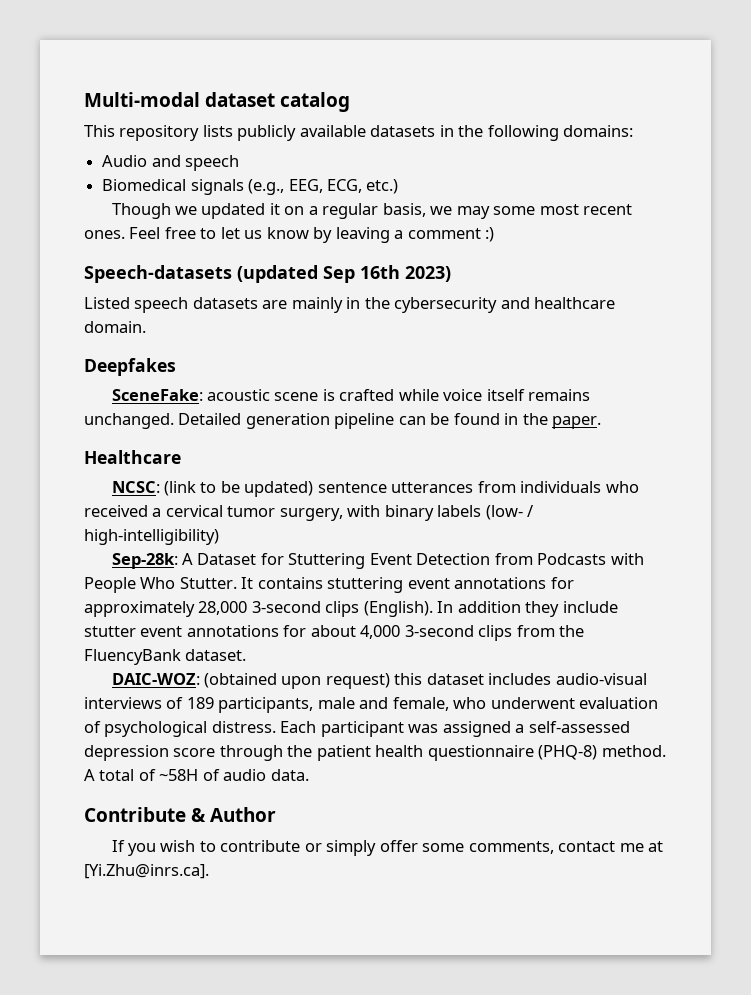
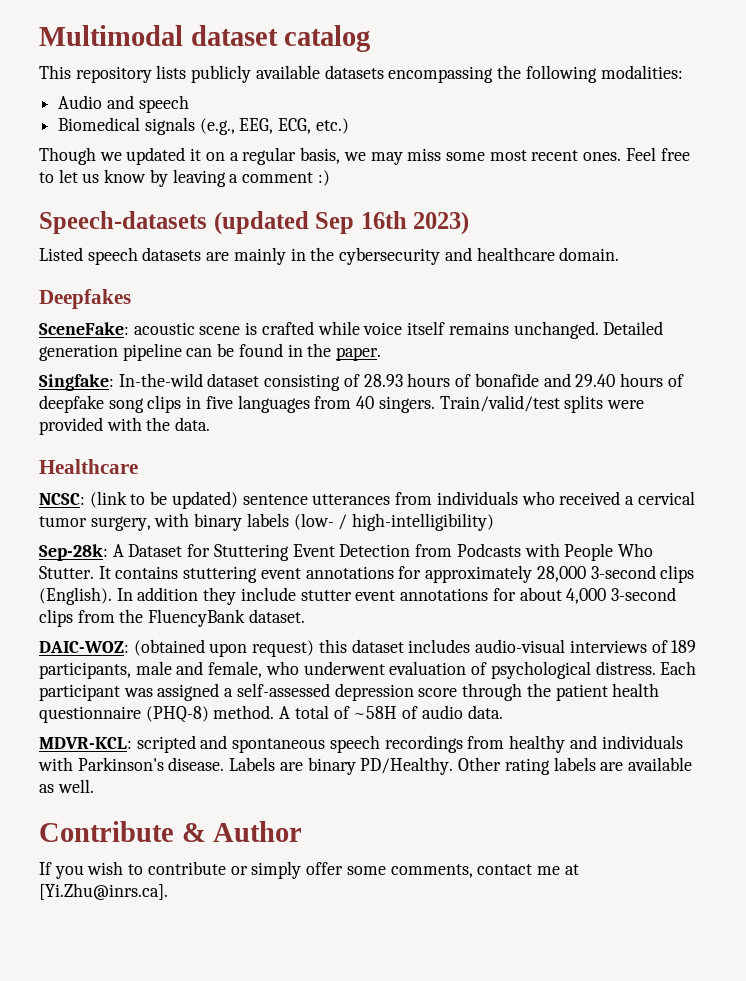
- Multi-modal dataset catalog
+ Multimodal dataset catalog
- This repository lists publicly available datasets in the following domains:
+ This repository lists publicly available datasets encompassing the following modalities:
- Though we updated it on a regular basis, we may some most recent ones.
+ Though we updated it on a regular basis, we may miss some most recent ones.
+ Singfake: In-the-wild dataset consisting of 28.93 hours of bonafide and 29.40 hours of deepfake song clips in five languages from 40 singers. Train/valid/test splits were provided with the data.
+ MDVR-KCL: scripted and spontaneous speech recordings from healthy and individuals with Parkinson's disease. Labels are binary PD/Healthy. Other rating labels are available as well.

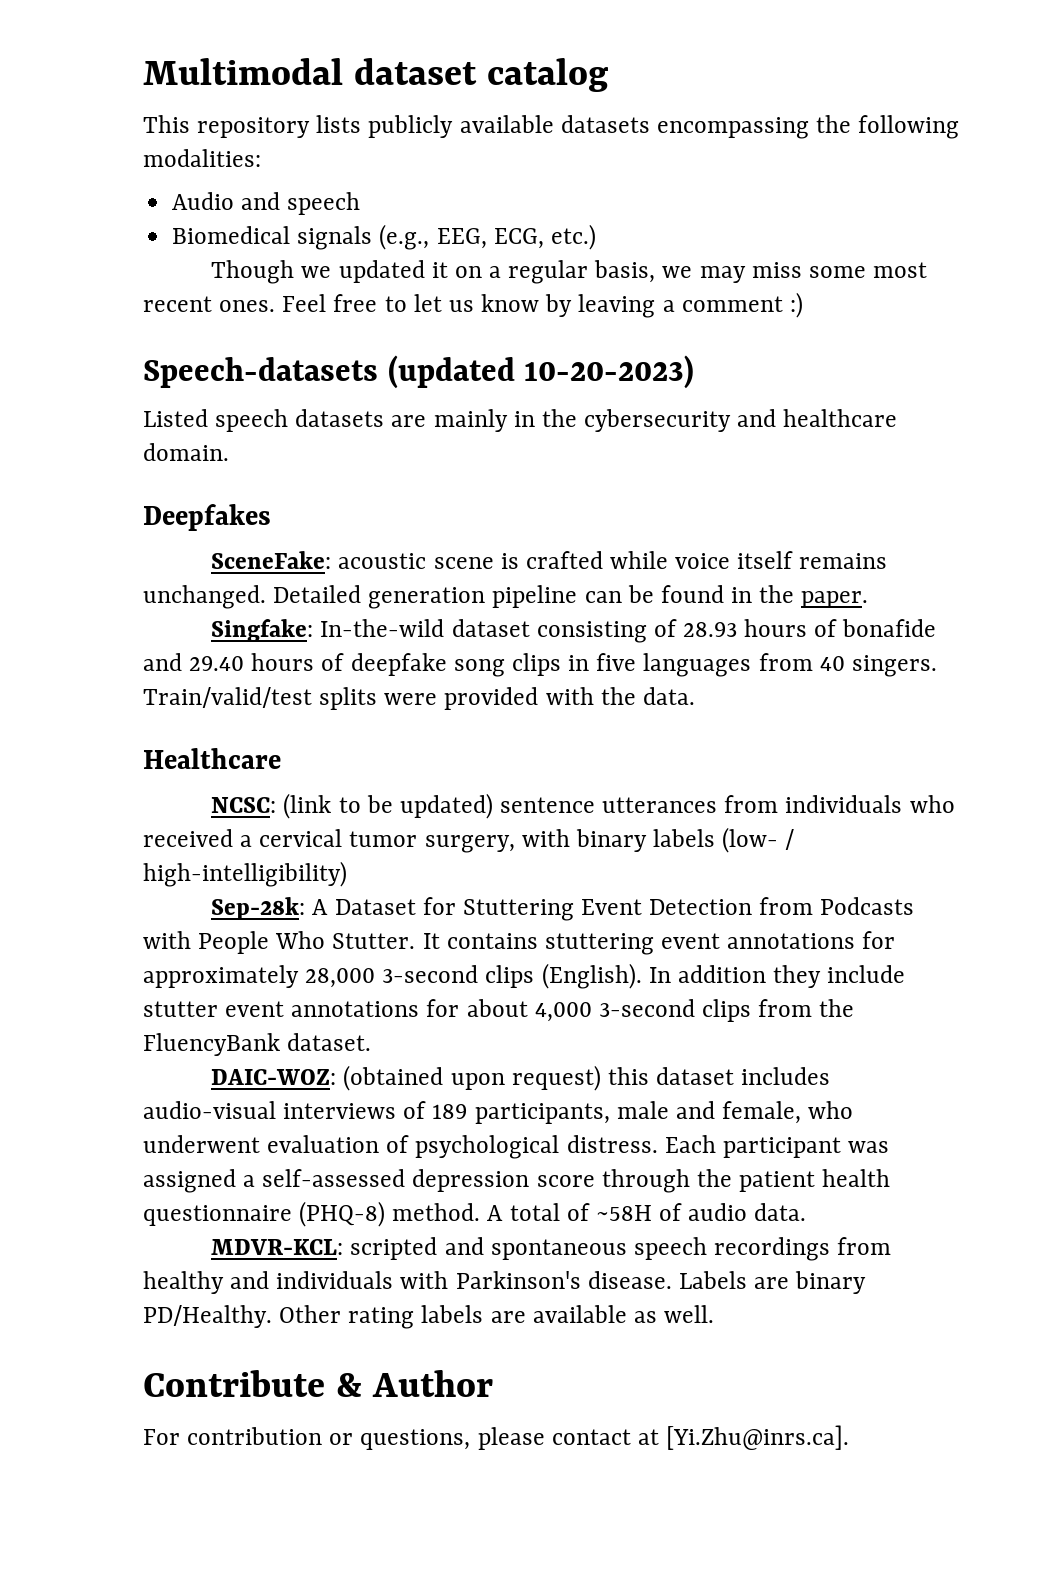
- Speech-datasets (updated Sep 16th 2023)
+ Speech-datasets (updated 10-20-2023)
- If you wish to contribute or simply offer some comments, contact me at [Yi.Zhu@inrs.ca].
+ For contribution or questions, please contact at [Yi.Zhu@inrs.ca].

